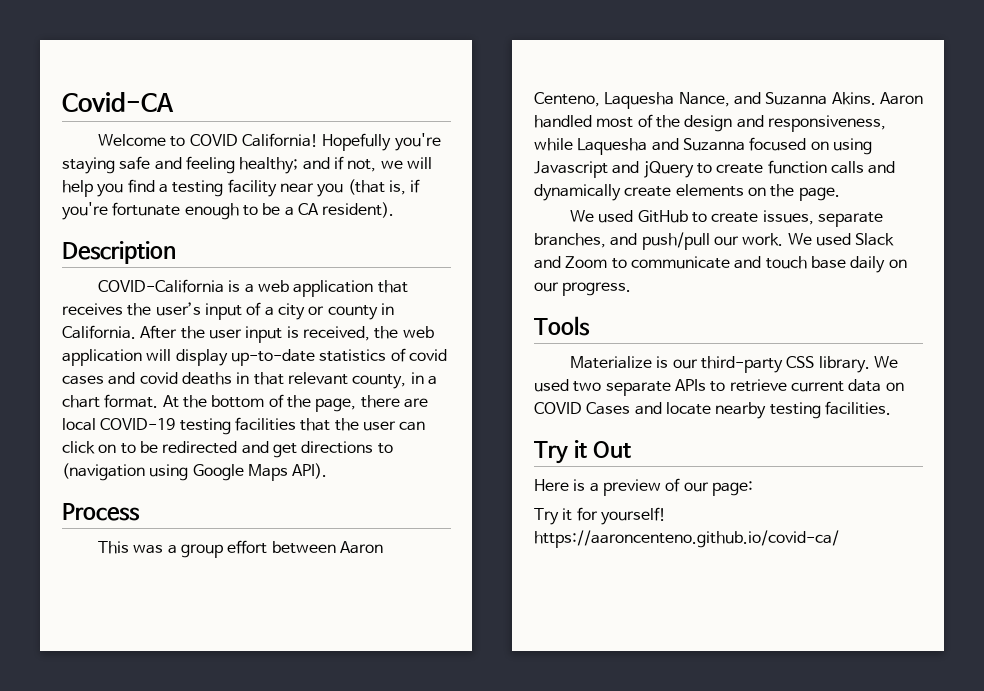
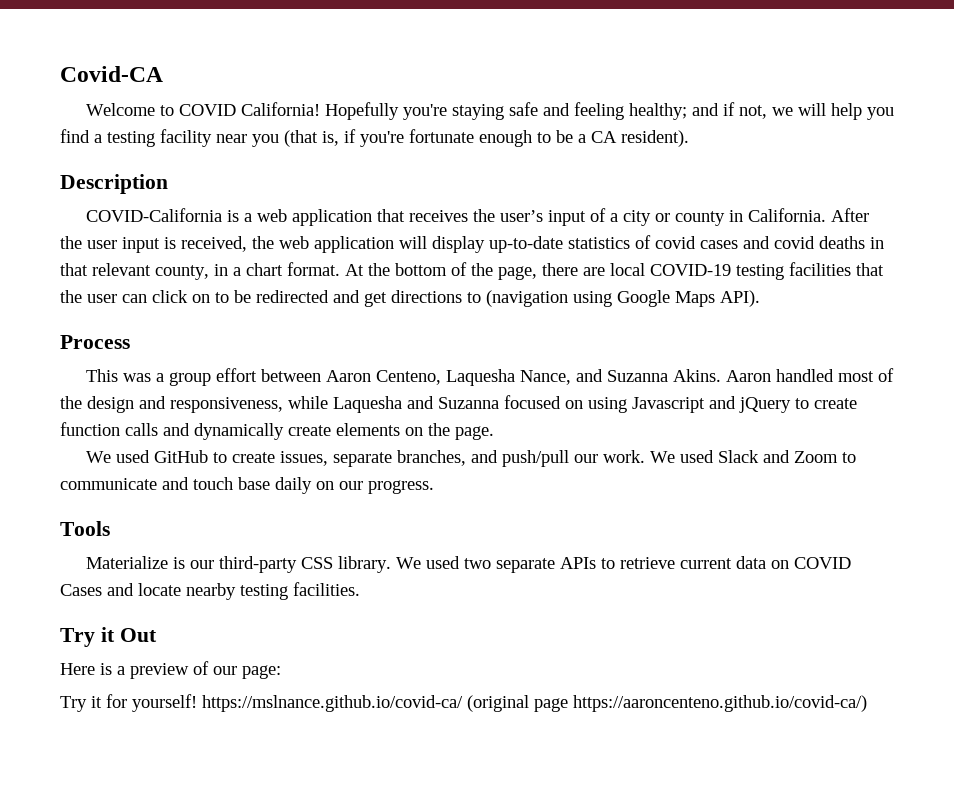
- Try it for yourself! https://aaroncenteno.github.io/covid-ca/
+ Try it for yourself! https://mslnance.github.io/covid-ca/ (original page https://aaroncenteno.github.io/covid-ca/)

